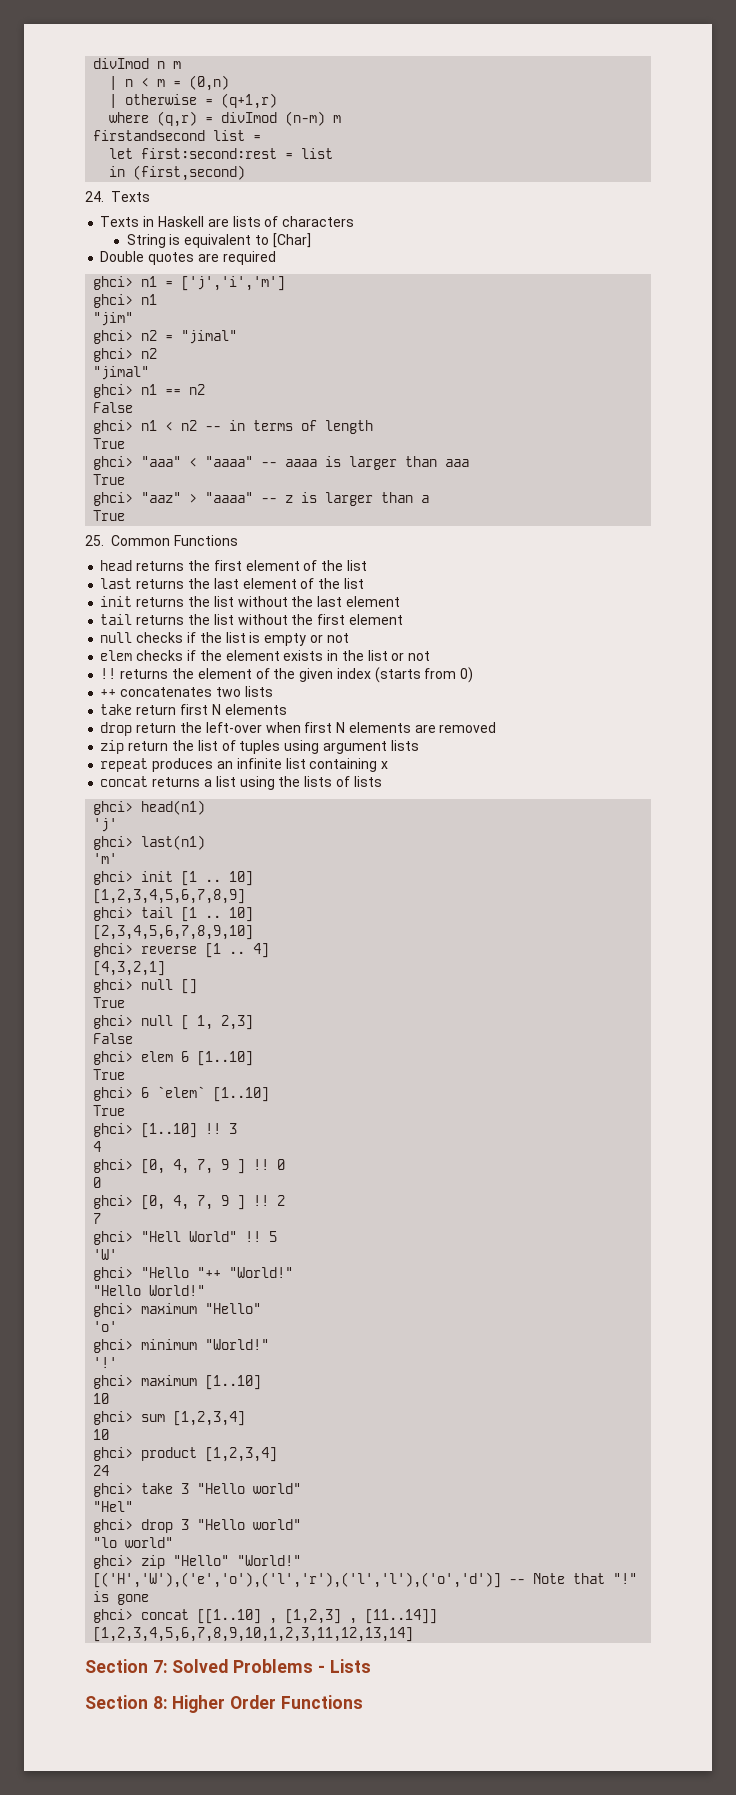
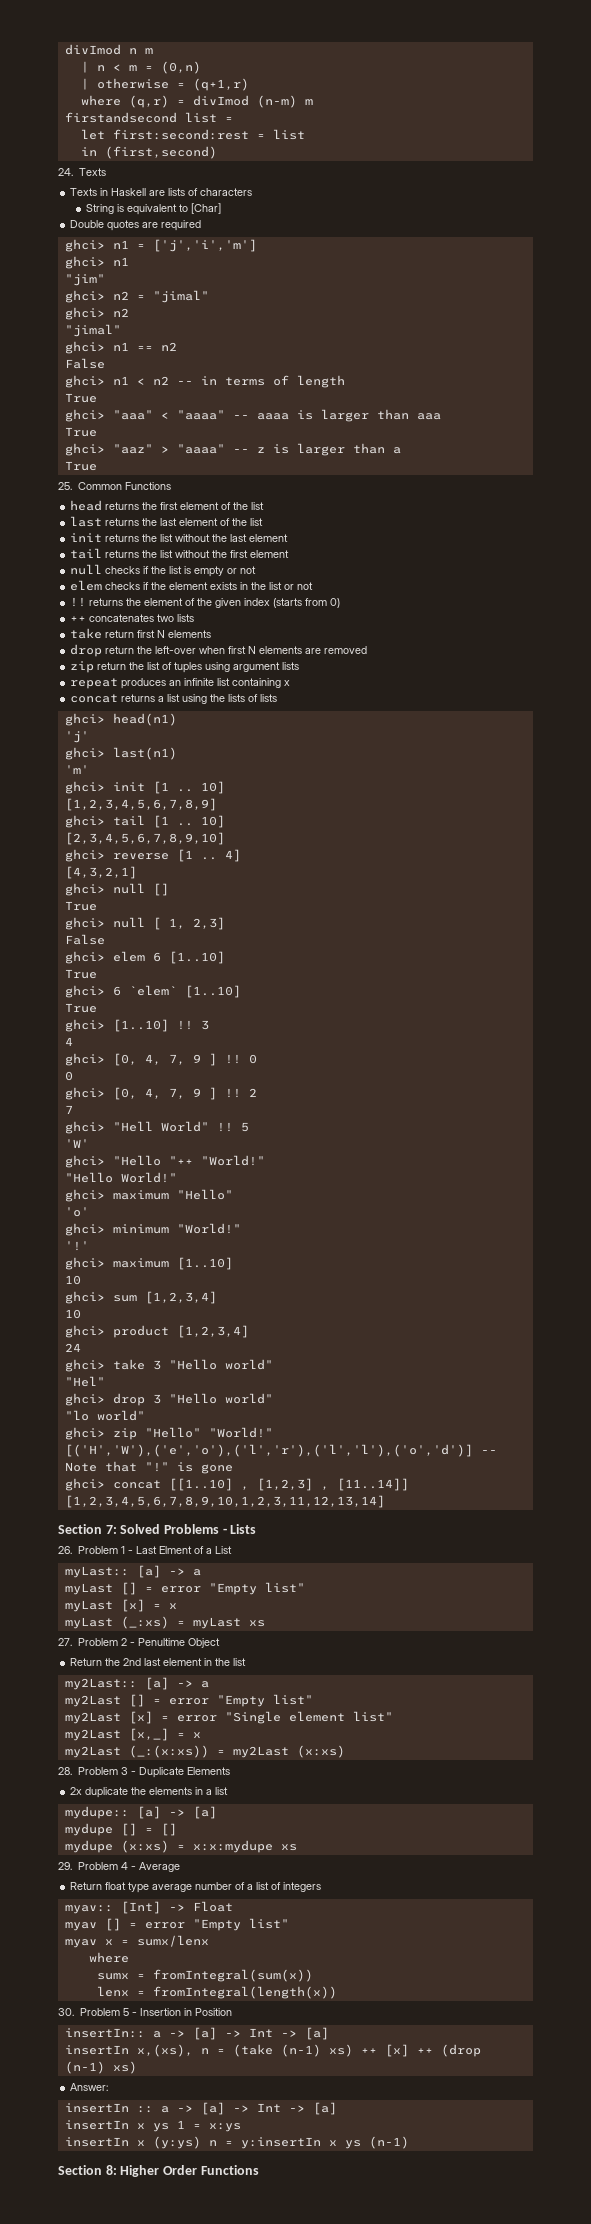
+ 26. Problem 1 - Last Elment of a List
+ myLast:: [a] -> a
+ myLast [] = error "Empty list"
+ myLast [x] = x
+ myLast (_:xs) = myLast xs
+ 27. Problem 2 - Penultime Object
+ Return the 2nd last element in the list
+ my2Last:: [a] -> a
+ my2Last [] = error "Empty list"
+ my2Last [x] = error "Single element list"
+ my2Last [x,_] = x
+ my2Last (_:(x:xs)) = my2Last (x:xs)
+ 28. Problem 3 - Duplicate Elements
+ 2x duplicate the elements in a list
+ mydupe:: [a] -> [a]
+ mydupe [] = []
+ mydupe (x:xs) = x:x:mydupe xs
+ 29. Problem 4 - Average
+ Return float type average number of a list of integers
+ myav:: [Int] -> Float
+ myav [] = error "Empty list"
+ myav x = sumx/lenx
+ where
+ sumx = fromIntegral(sum(x))
+ lenx = fromIntegral(length(x))
+ 30. Problem 5 - Insertion in Position
+ insertIn:: a -> [a] -> Int -> [a]
+ insertIn x,(xs), n = (take (n-1) xs) ++ [x] ++ (drop (n-1) xs)
+ Answer:
+ insertIn :: a -> [a] -> Int -> [a]
+ insertIn x ys 1 = x:ys
+ insertIn x (y:ys) n = y:insertIn x ys (n-1)

